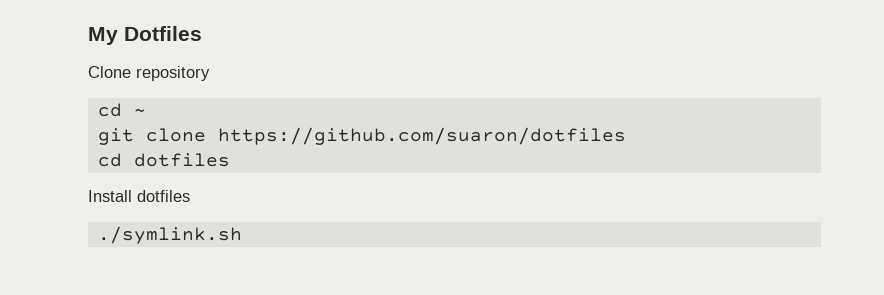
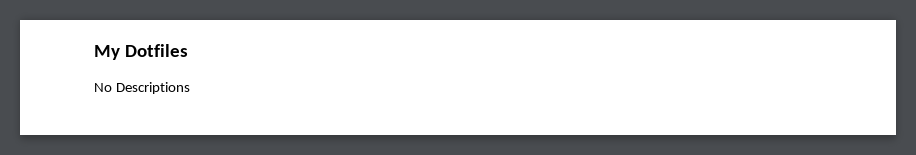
- Clone repository
- cd ~
- git clone https://github.com/suaron/dotfiles
- cd dotfiles
- Install dotfiles
- ./symlink.sh
+ No Descriptions

